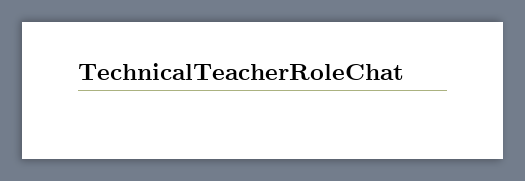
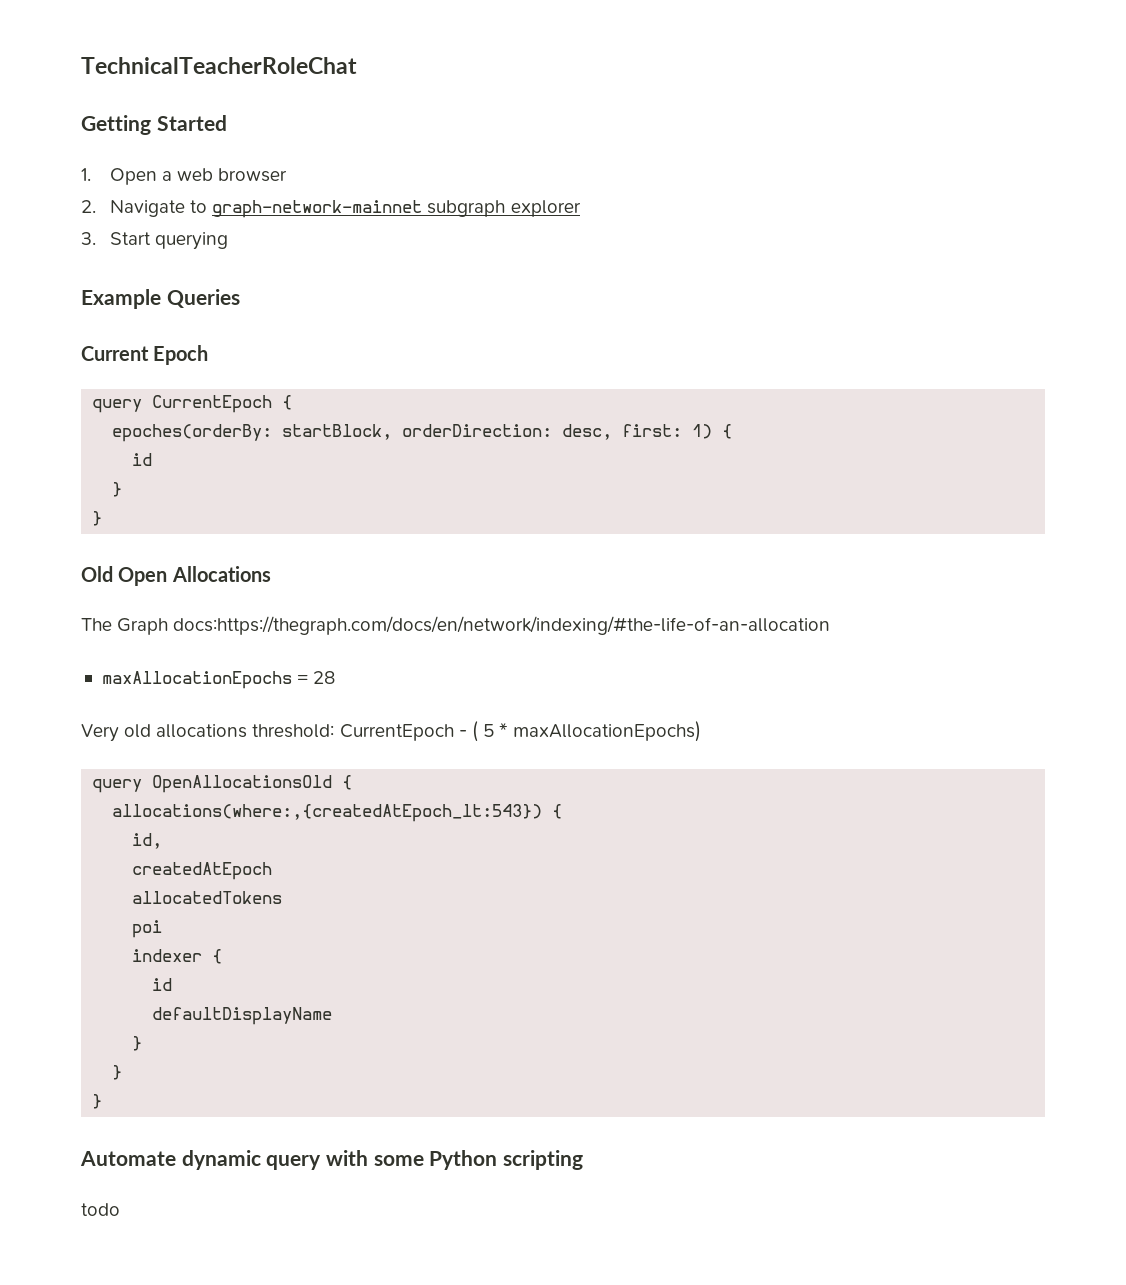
+ Getting Started
+ 1. Open a web browser
+ 2. Navigate to graph-network-mainnet subgraph explorer
+ 3. Start querying
+ Example Queries
+ Current Epoch
+ query CurrentEpoch {
+ epoches(orderBy: startBlock, orderDirection: desc, first: 1) {
+ id
+ }
+ }
+ Old Open Allocations
+ The Graph docs:https://thegraph.com/docs/en/network/indexing/#the-life-of-an-allocation
+ maxAllocationEpochs = 28
+ Very old allocations threshold: CurrentEpoch - ( 5 * maxAllocationEpochs)
+ query OpenAllocationsOld {
+ allocations(where:,{createdAtEpoch_lt:543}) {
+ id,
+ createdAtEpoch
+ allocatedTokens
+ poi
+ indexer {
+ id
+ defaultDisplayName
+ }
+ }
+ }
+ Automate dynamic query with some Python scripting
+ todo

